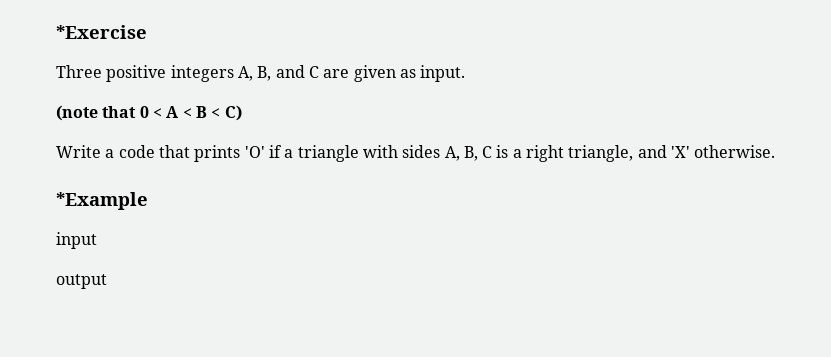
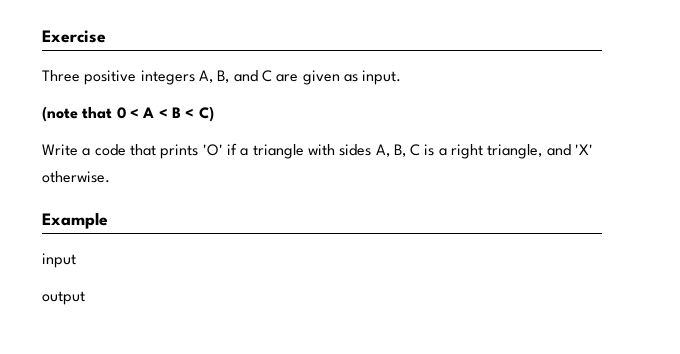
- *Exercise
+ Exercise
- *Example
+ Example

